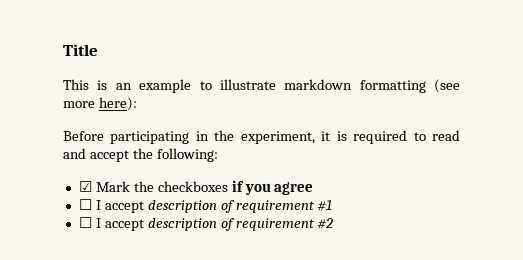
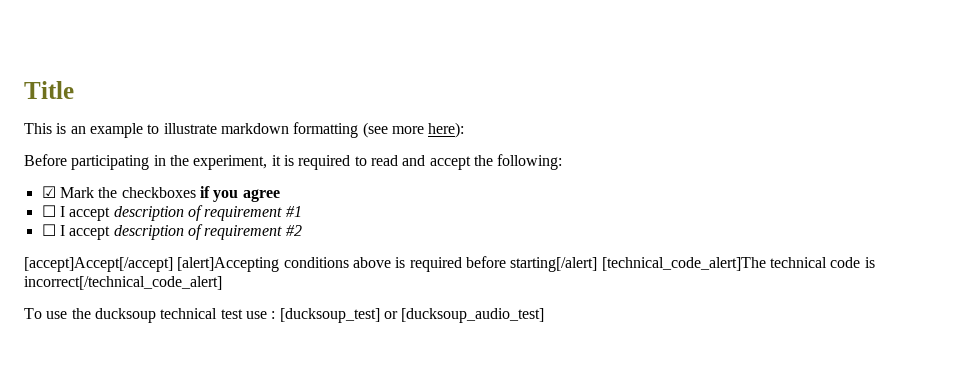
+ [accept]Accept[/accept] [alert]Accepting conditions above is required before starting[/alert] [technical_code_alert]The technical code is incorrect[/technical_code_alert]
+ To use the ducksoup technical test use : [ducksoup_test] or [ducksoup_audio_test]

